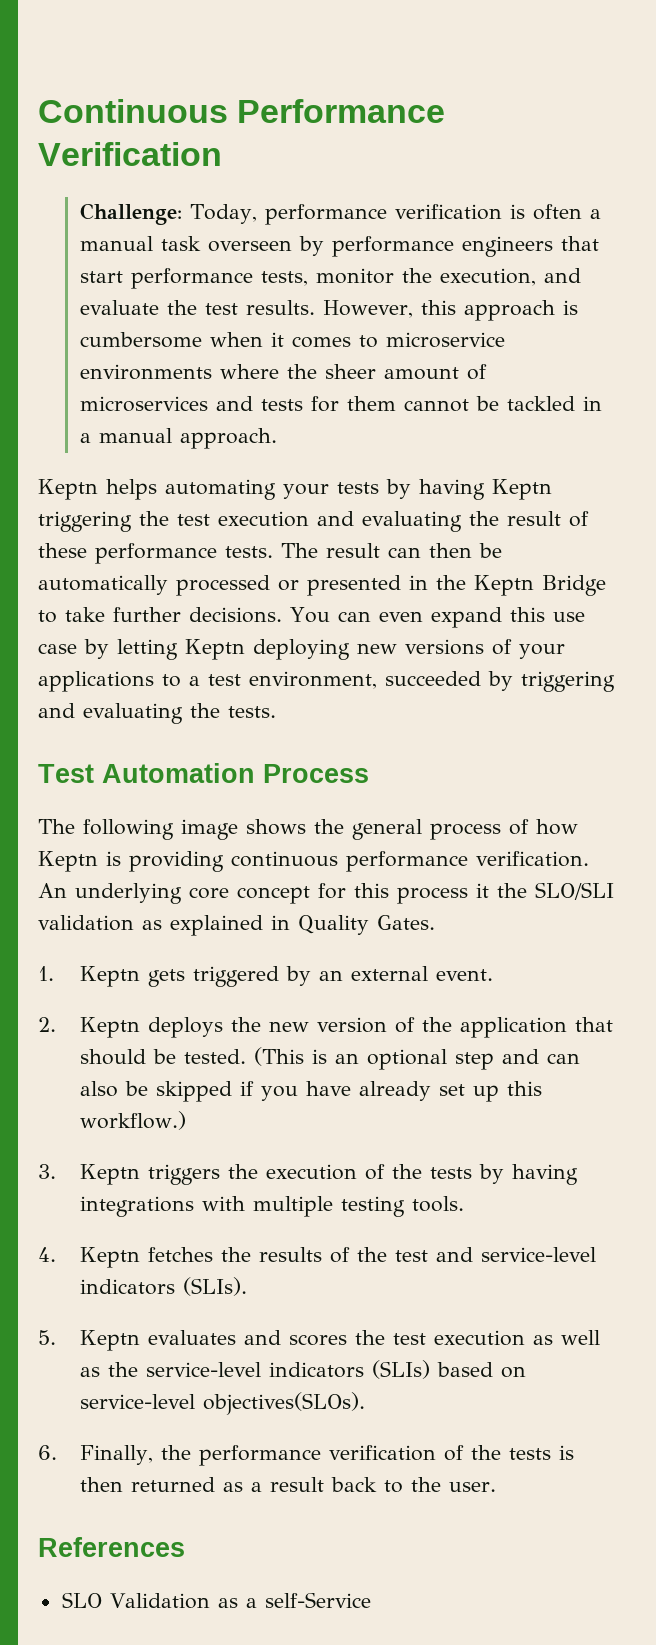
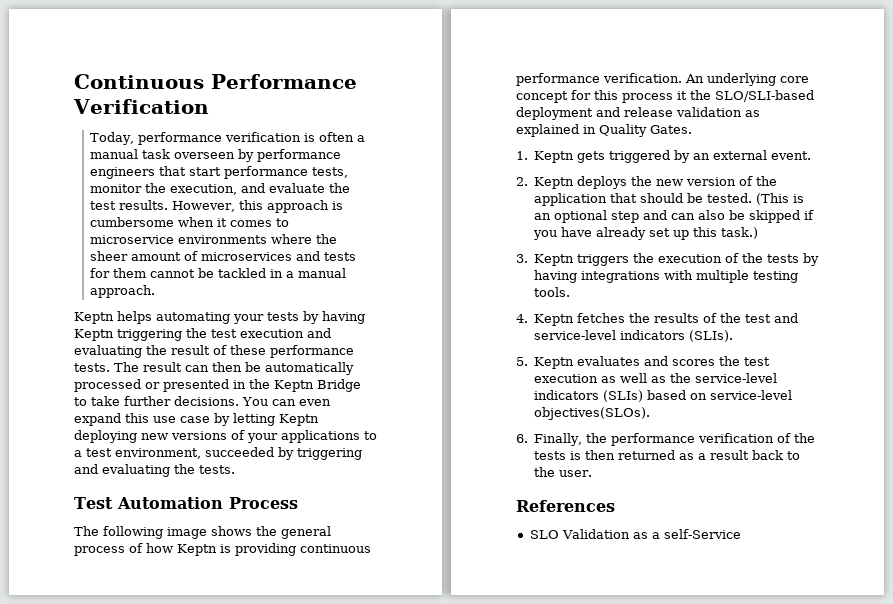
- Challenge: Today, performance verification is often a manual task overseen by performance engineers that start performance tests, monitor the execution, and evaluate the test results.
+ Today, performance verification is often a manual task overseen by performance engineers that start performance tests, monitor the execution, and evaluate the test results.
- An underlying core concept for this process it the SLO/SLI validation as explained in Quality Gates.
+ An underlying core concept for this process it the SLO/SLI-based deployment and release validation as explained in Quality Gates.
- (This is an optional step and can also be skipped if you have already set up this workflow.)
+ (This is an optional step and can also be skipped if you have already set up this task.)

